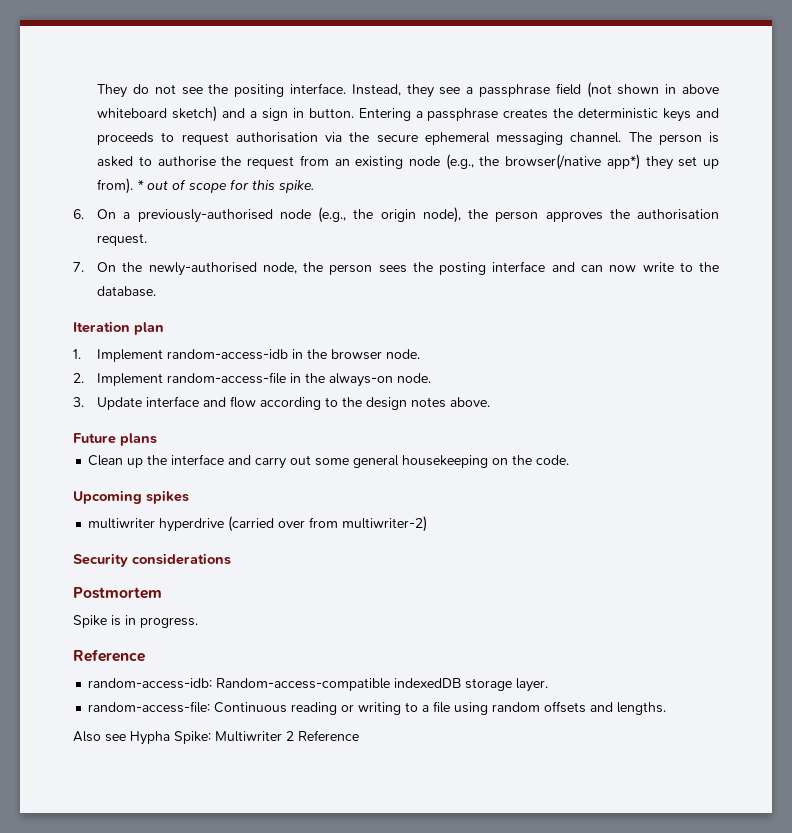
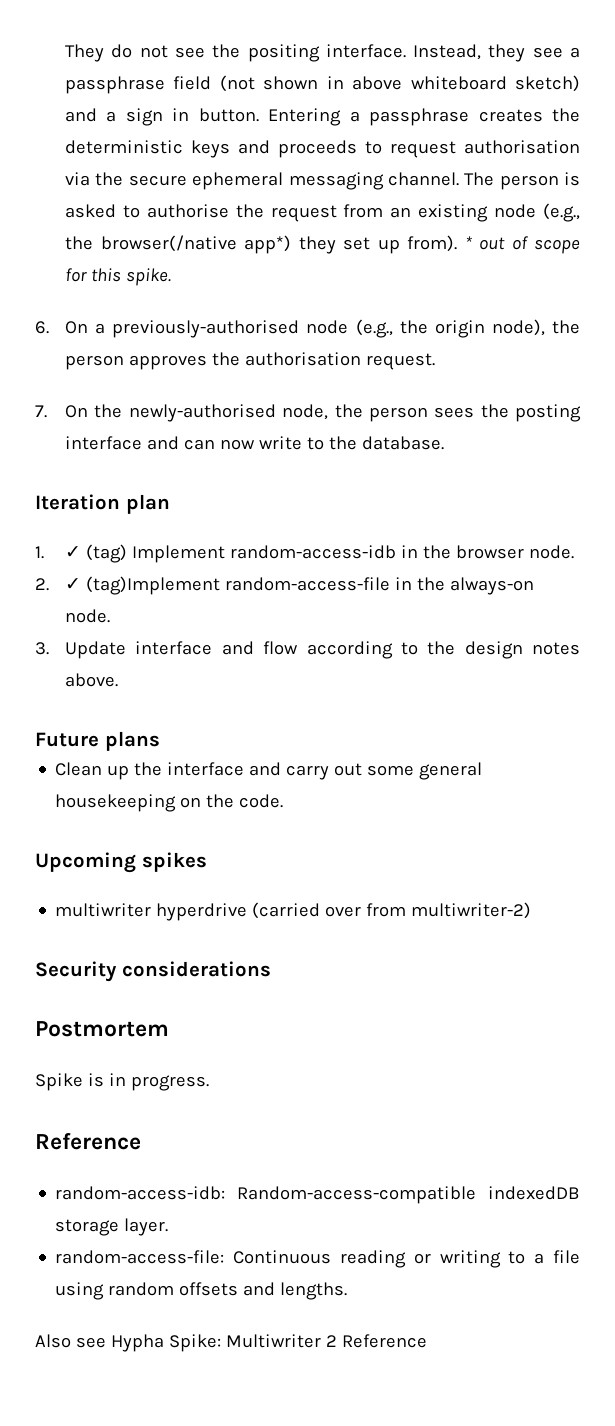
- 1. Implement random-access-idb in the browser node.
+ 1. ✓ (tag) Implement random-access-idb in the browser node.
- 2. Implement random-access-file in the always-on node.
+ 2. ✓ (tag)Implement random-access-file in the always-on node.

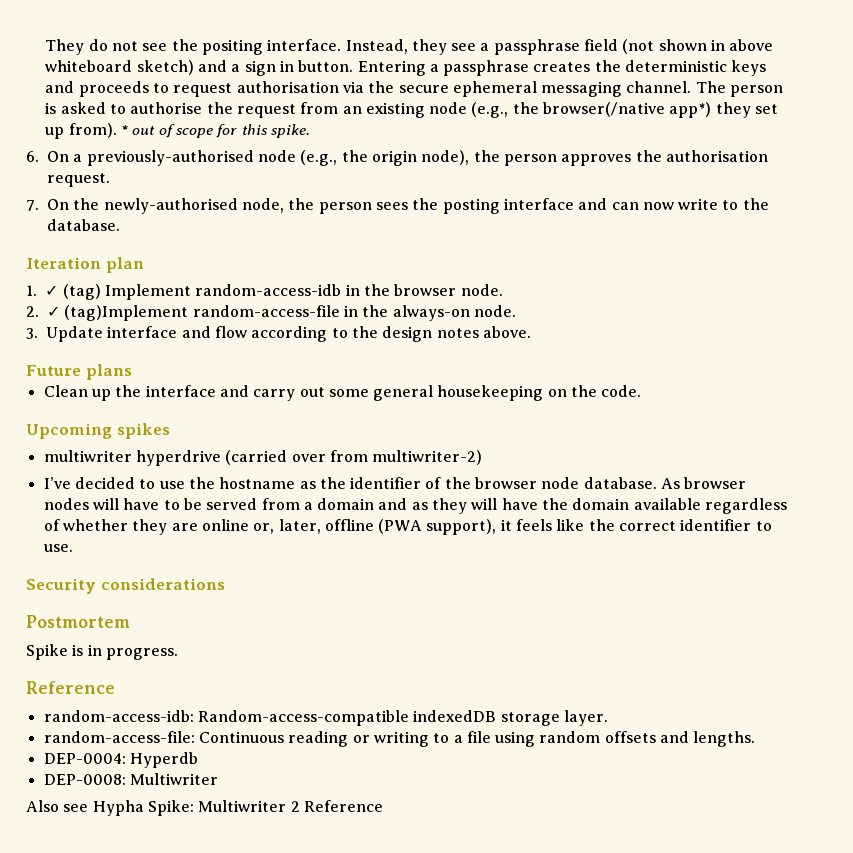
+ I’ve decided to use the hostname as the identifier of the browser node database. As browser nodes will have to be served from a domain and as they will have the domain available regardless of whether they are online or, later, offline (PWA support), it feels like the correct identifier to use.
+ DEP-0004: Hyperdb
+ DEP-0008: Multiwriter

